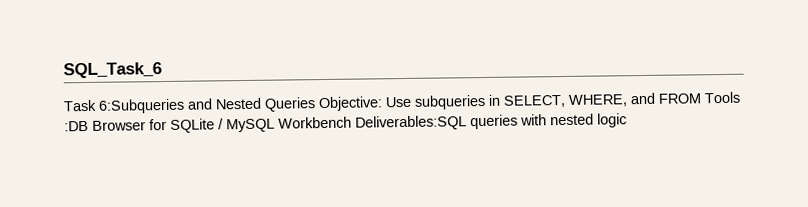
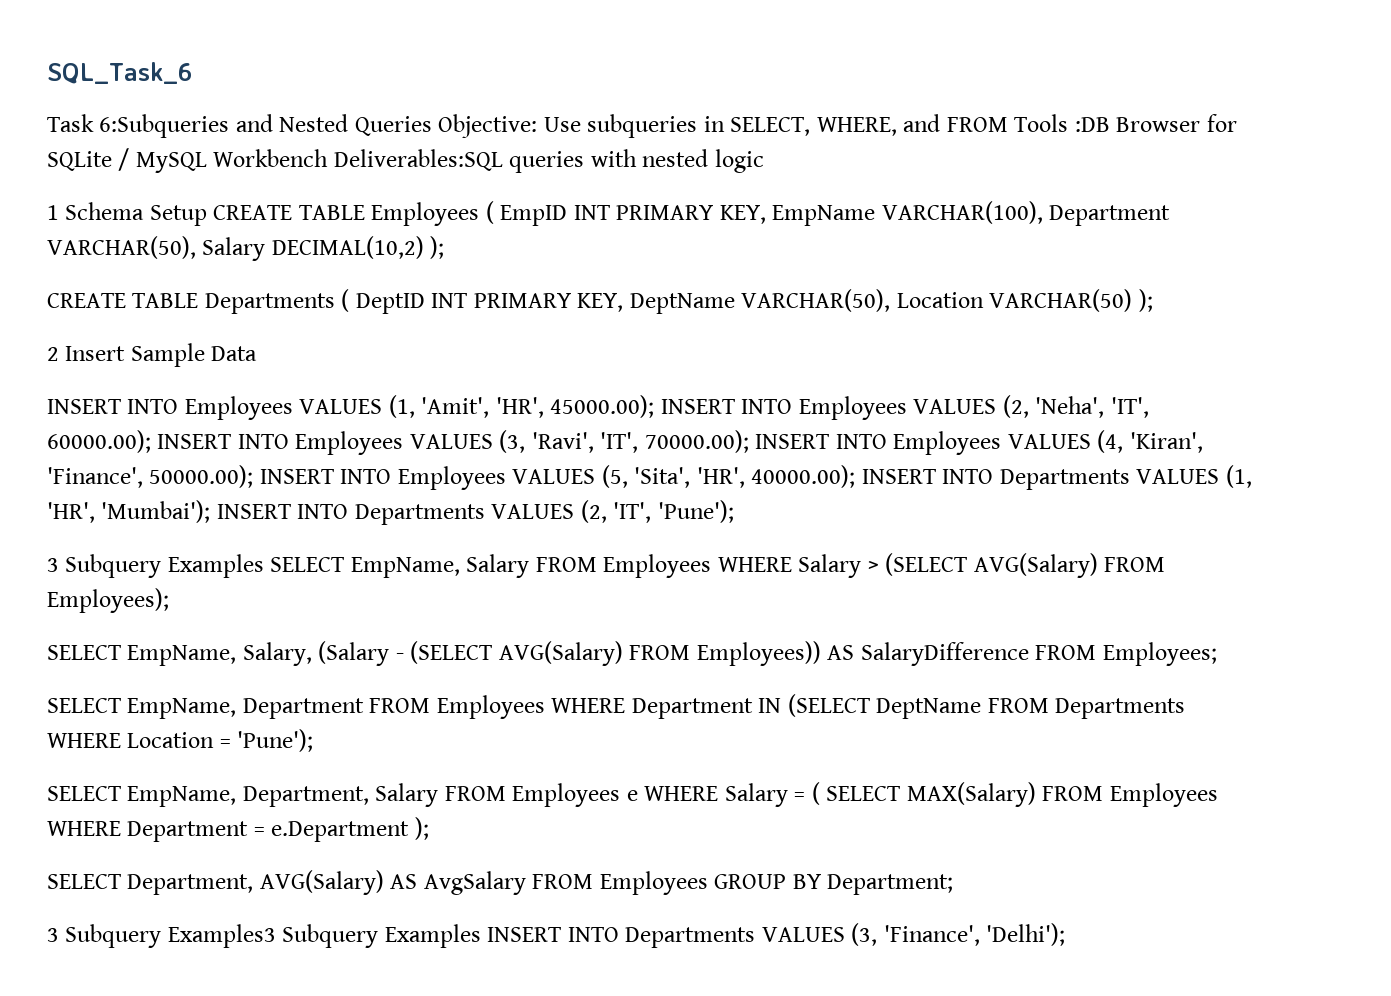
+ 1 Schema Setup CREATE TABLE Employees ( EmpID INT PRIMARY KEY, EmpName VARCHAR(100), Department VARCHAR(50), Salary DECIMAL(10,2) );
+ CREATE TABLE Departments ( DeptID INT PRIMARY KEY, DeptName VARCHAR(50), Location VARCHAR(50) );
+ 2 Insert Sample Data
+ INSERT INTO Employees VALUES (1, 'Amit', 'HR', 45000.00); INSERT INTO Employees VALUES (2, 'Neha', 'IT', 60000.00); INSERT INTO Employees VALUES (3, 'Ravi', 'IT', 70000.00); INSERT INTO Employees VALUES (4, 'Kiran', 'Finance', 50000.00); INSERT INTO Employees VALUES (5, 'Sita', 'HR', 40000.00); INSERT INTO Departments VALUES (1, 'HR', 'Mumbai'); INSERT INTO Departments VALUES (2, 'IT', 'Pune');
+ 3 Subquery Examples SELECT EmpName, Salary FROM Employees WHERE Salary > (SELECT AVG(Salary) FROM Employees);
+ SELECT EmpName, Salary, (Salary - (SELECT AVG(Salary) FROM Employees)) AS SalaryDifference FROM Employees;
+ SELECT EmpName, Department FROM Employees WHERE Department IN (SELECT DeptName FROM Departments WHERE Location = 'Pune');
+ SELECT EmpName, Department, Salary FROM Employees e WHERE Salary = ( SELECT MAX(Salary) FROM Employees WHERE Department = e.Department );
+ SELECT Department, AVG(Salary) AS AvgSalary FROM Employees GROUP BY Department;
+ 3 Subquery Examples3 Subquery Examples INSERT INTO Departments VALUES (3, 'Finance', 'Delhi');

